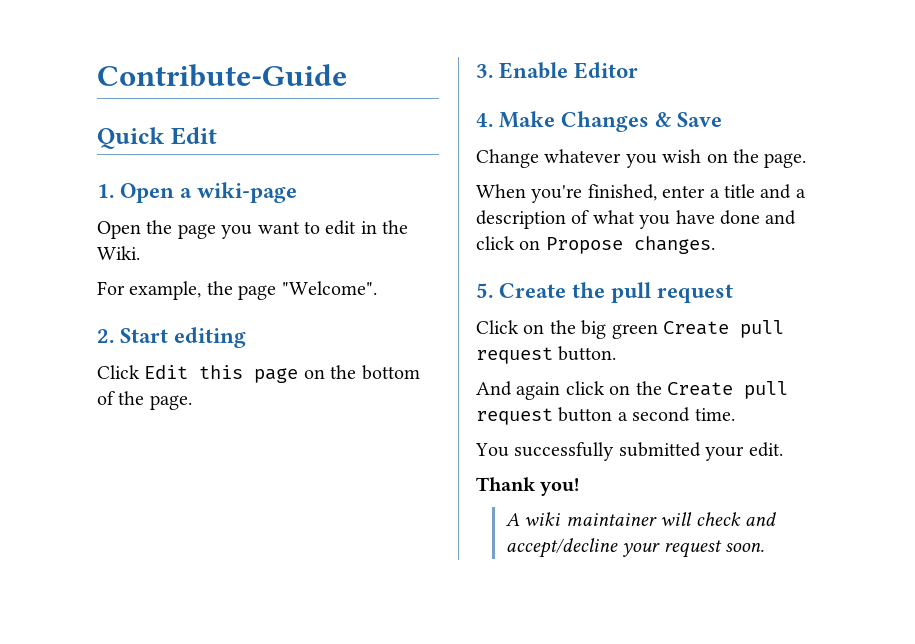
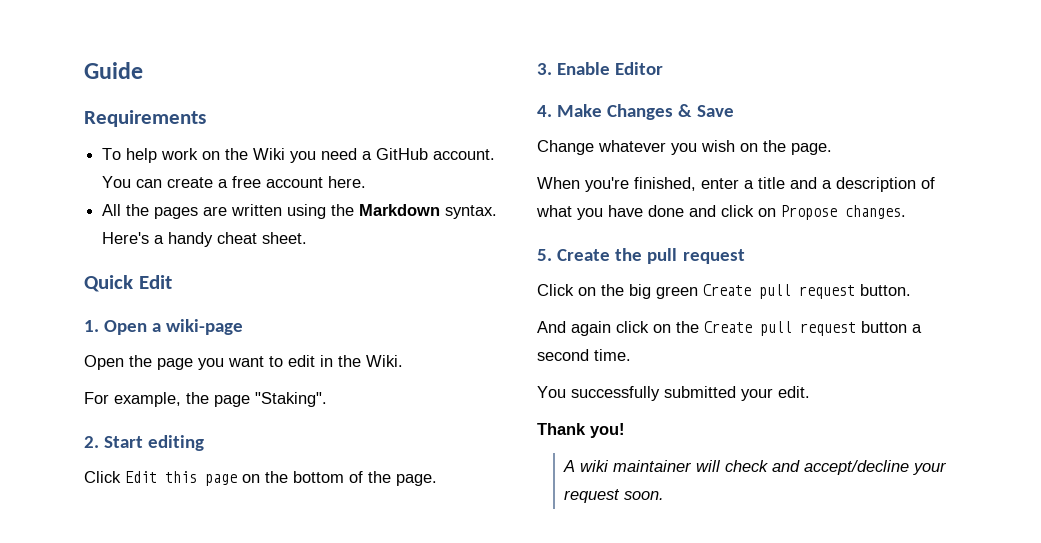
- Contribute-Guide
+ Guide
+ Requirements
+ To help work on the Wiki you need a GitHub account. You can create a free account here.
+ All the pages are written using the Markdown syntax. Here's a handy cheat sheet.
- For example, the page "Welcome".
+ For example, the page "Staking".

